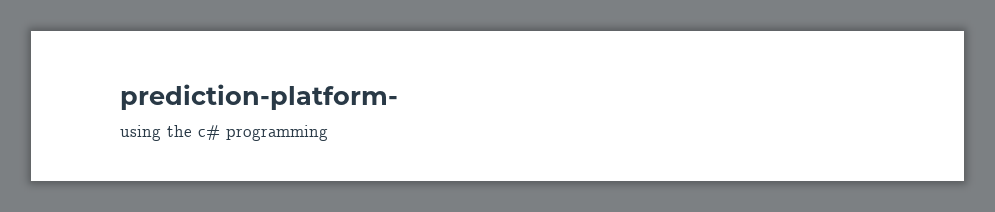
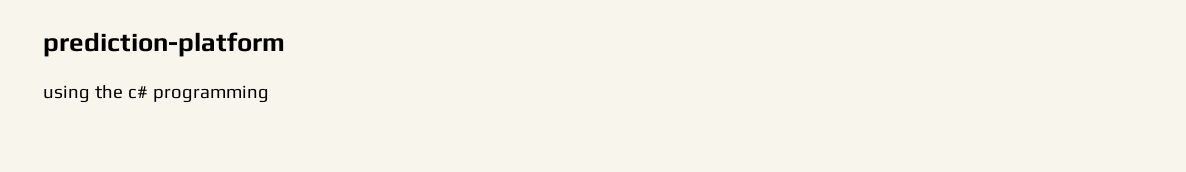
- prediction-platform-
+ prediction-platform

